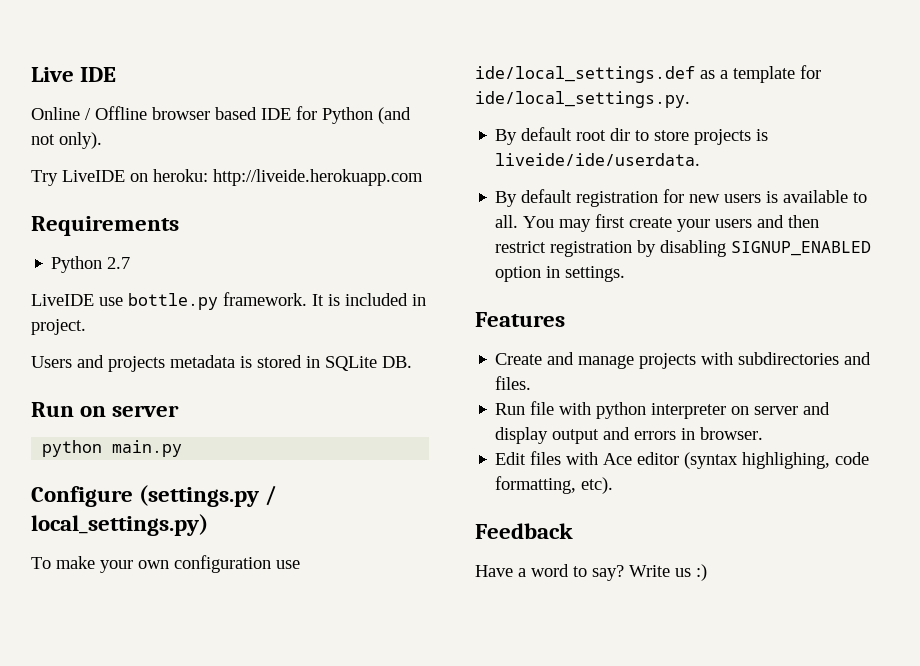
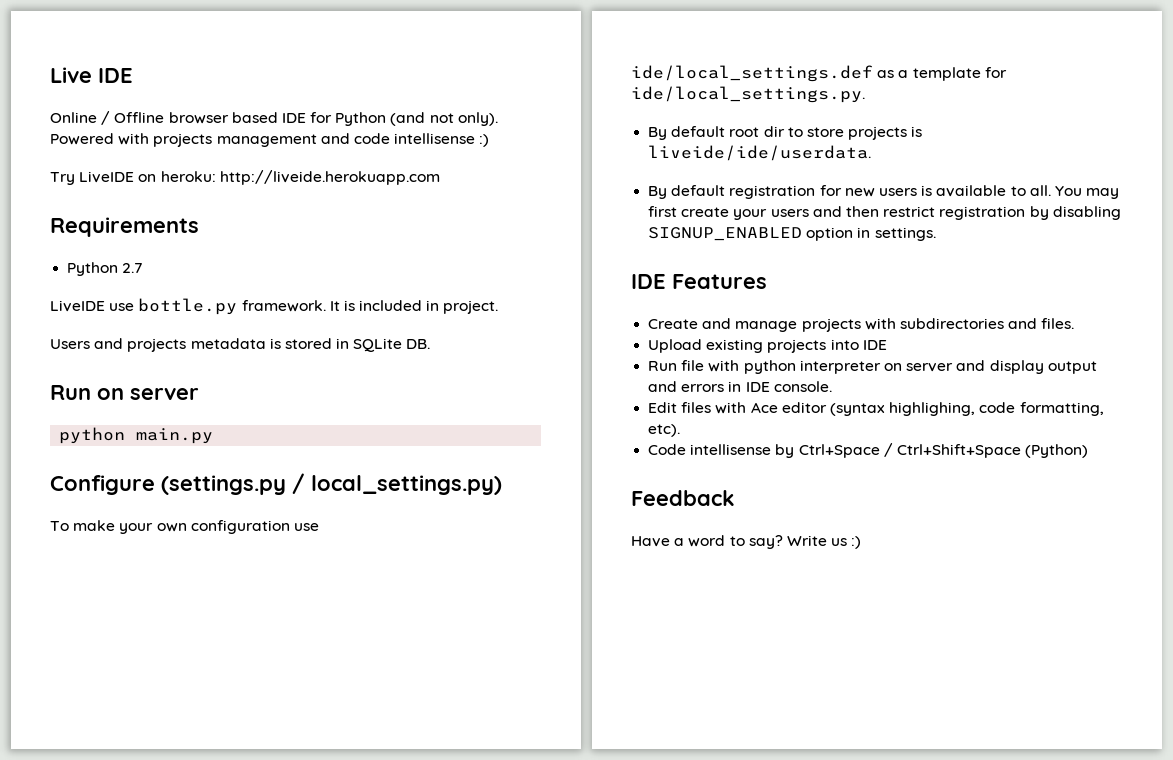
+ Powered with projects management and code intellisense :)
- Features
+ IDE Features
+ Upload existing projects into IDE
- Run file with python interpreter on server and display output and errors in browser.
+ Run file with python interpreter on server and display output and errors in IDE console.
+ Code intellisense by Ctrl+Space / Ctrl+Shift+Space (Python)

